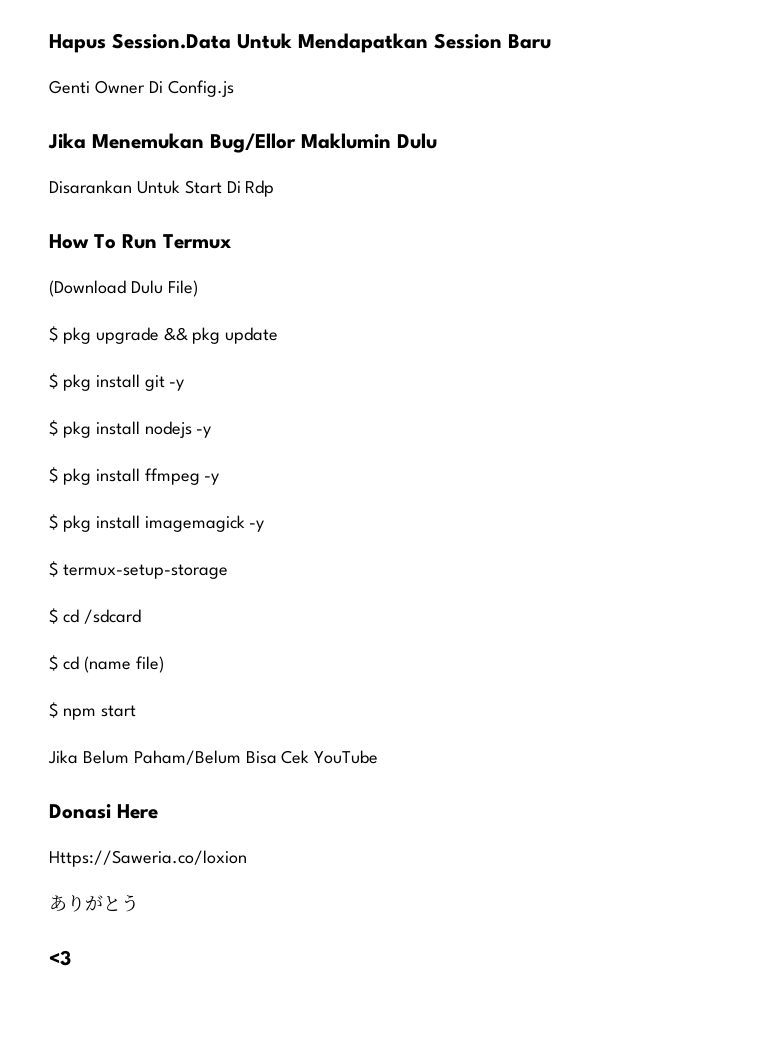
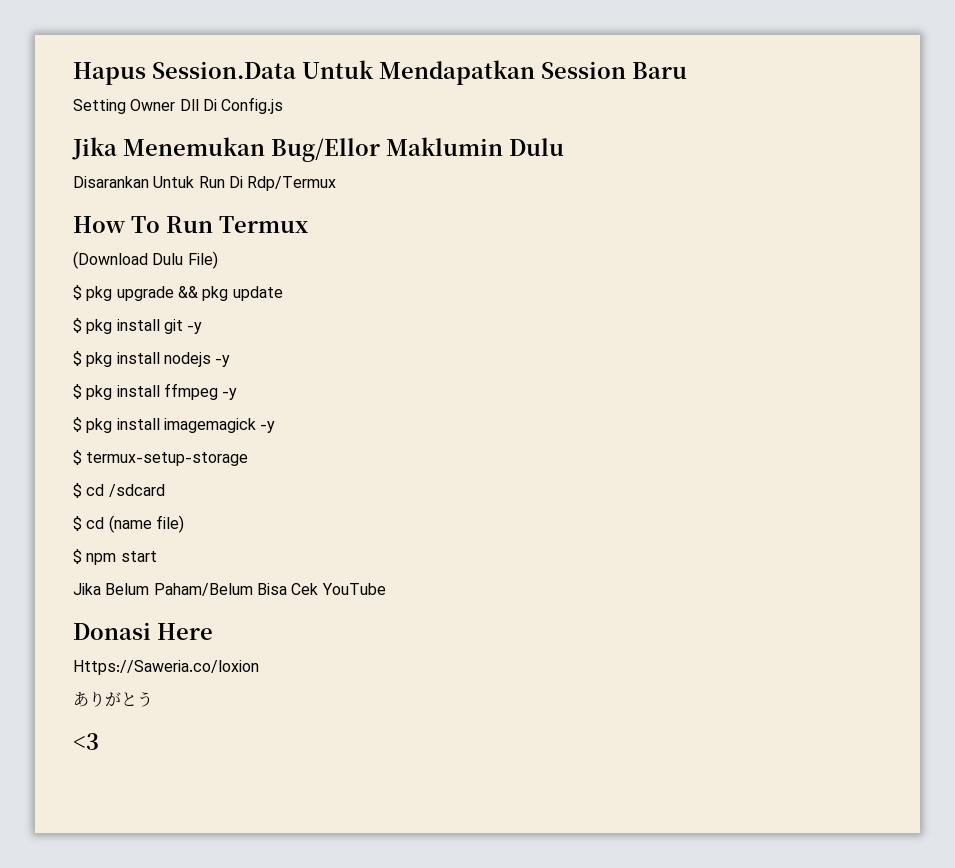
- Genti Owner Di Config.js
+ Setting Owner Dll Di Config.js
- Disarankan Untuk Start Di Rdp
+ Disarankan Untuk Run Di Rdp/Termux

